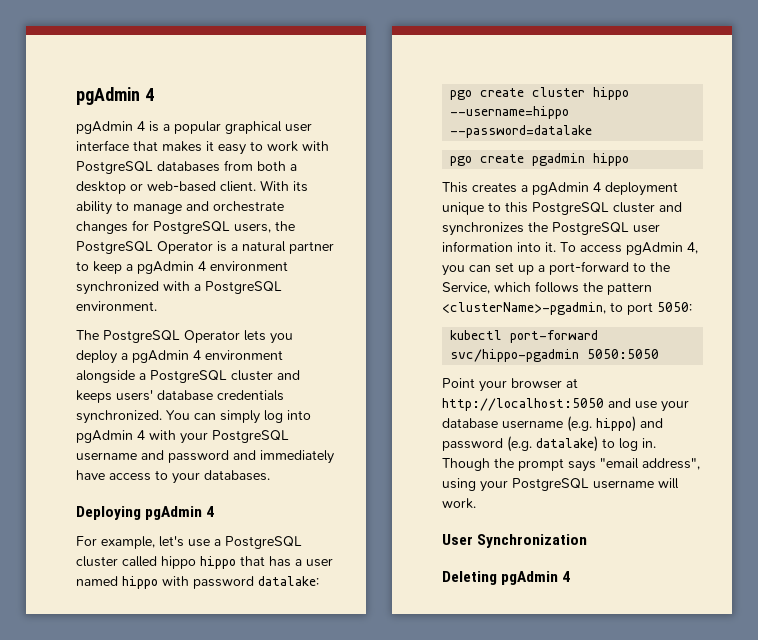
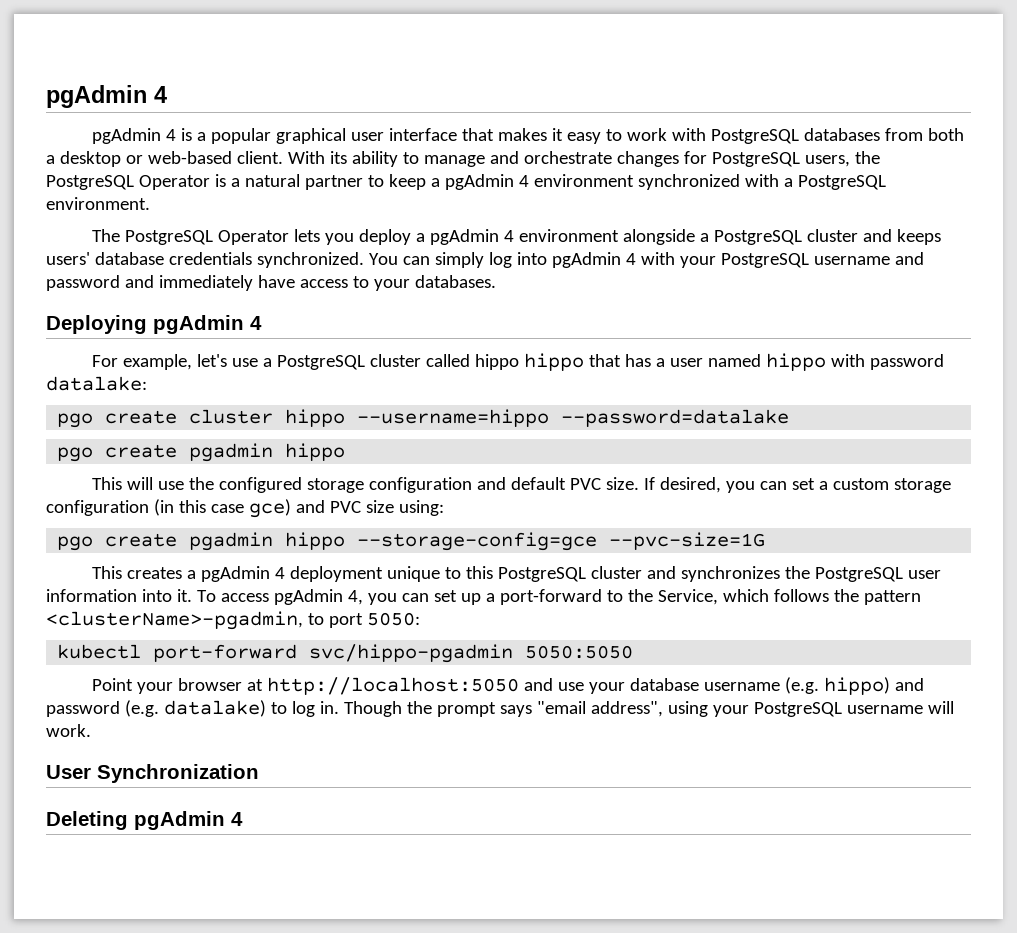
+ This will use the configured storage configuration and default PVC size. If desired, you can set a custom storage configuration (in this case gce) and PVC size using:
+ pgo create pgadmin hippo --storage-config=gce --pvc-size=1G

